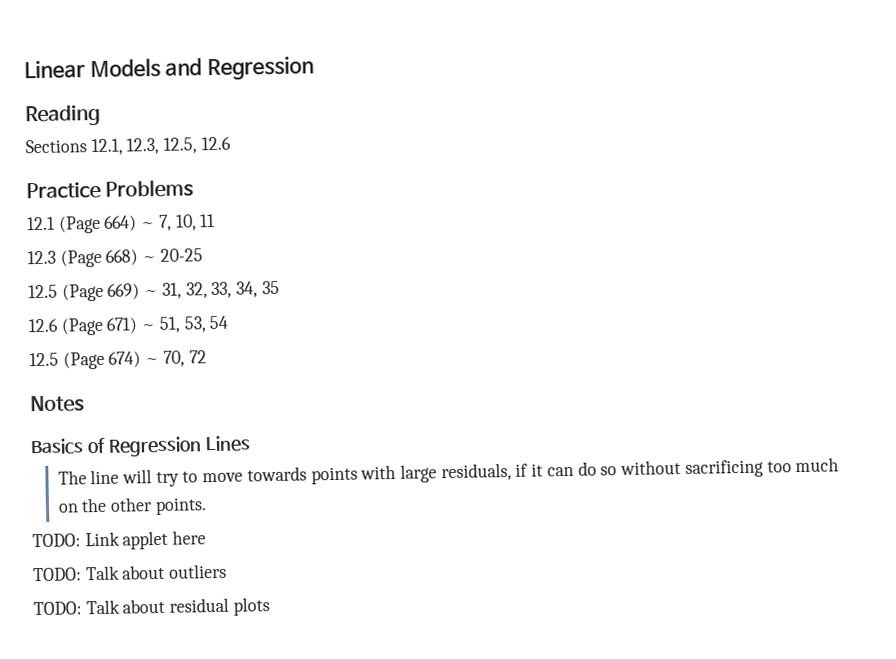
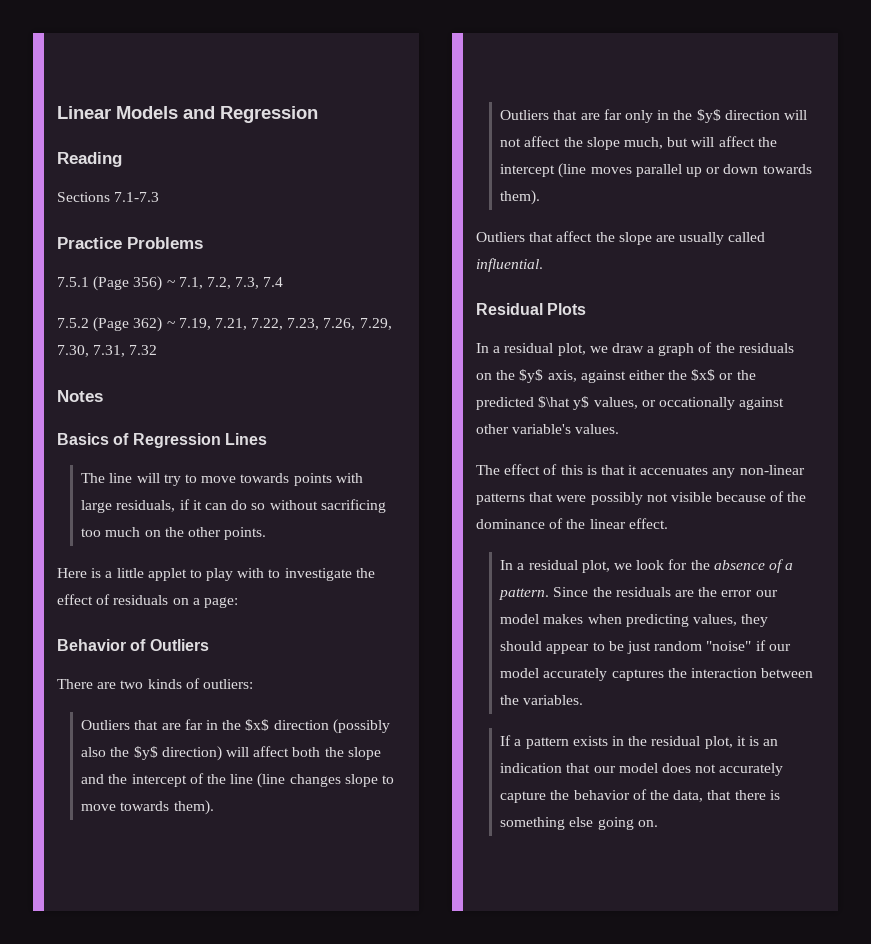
- Sections 12.1, 12.3, 12.5, 12.6
+ Sections 7.1-7.3
  Practice Problems
- 12.1 (Page 664) ~ 7, 10, 11
- 12.3 (Page 668) ~ 20-25
- 12.5 (Page 669) ~ 31, 32, 33, 34, 35
- 12.6 (Page 671) ~ 51, 53, 54
- 12.5 (Page 674) ~ 70, 72
+ 7.5.1 (Page 356) ~ 7.1, 7.2, 7.3, 7.4
+ 7.5.2 (Page 362) ~ 7.19, 7.21, 7.22, 7.23, 7.26, 7.29, 7.30, 7.31, 7.32
- TODO: Link applet here
- TODO: Talk about outliers
- TODO: Talk about residual plots
+ Here is a little applet to play with to investigate the effect of residuals on a page:
+ Behavior of Outliers
+ There are two kinds of outliers:
+ Outliers that are far in the $x$ direction (possibly also the $y$ direction) will affect both the slope and the intercept of the line (line changes slope to move towards them).
+ Outliers that are far only in the $y$ direction will not affect the slope much, but will affect the intercept (line moves parallel up or down towards them).
+ Outliers that affect the slope are usually called influential.
+ Residual Plots
+ In a residual plot, we draw a graph of the residuals on the $y$ axis, against either the $x$ or the predicted $\hat y$ values, or occationally against other variable's values.
+ The effect of this is that it accenuates any non-linear patterns that were possibly not visible because of the dominance of the linear effect.
+ In a residual plot, we look for the absence of a pattern. Since the residuals are the error our model makes when predicting values, they should appear to be just random "noise" if our model accurately captures the interaction between the variables.
+ If a pattern exists in the residual plot, it is an indication that our model does not accurately capture the behavior of the data, that there is something else going on.

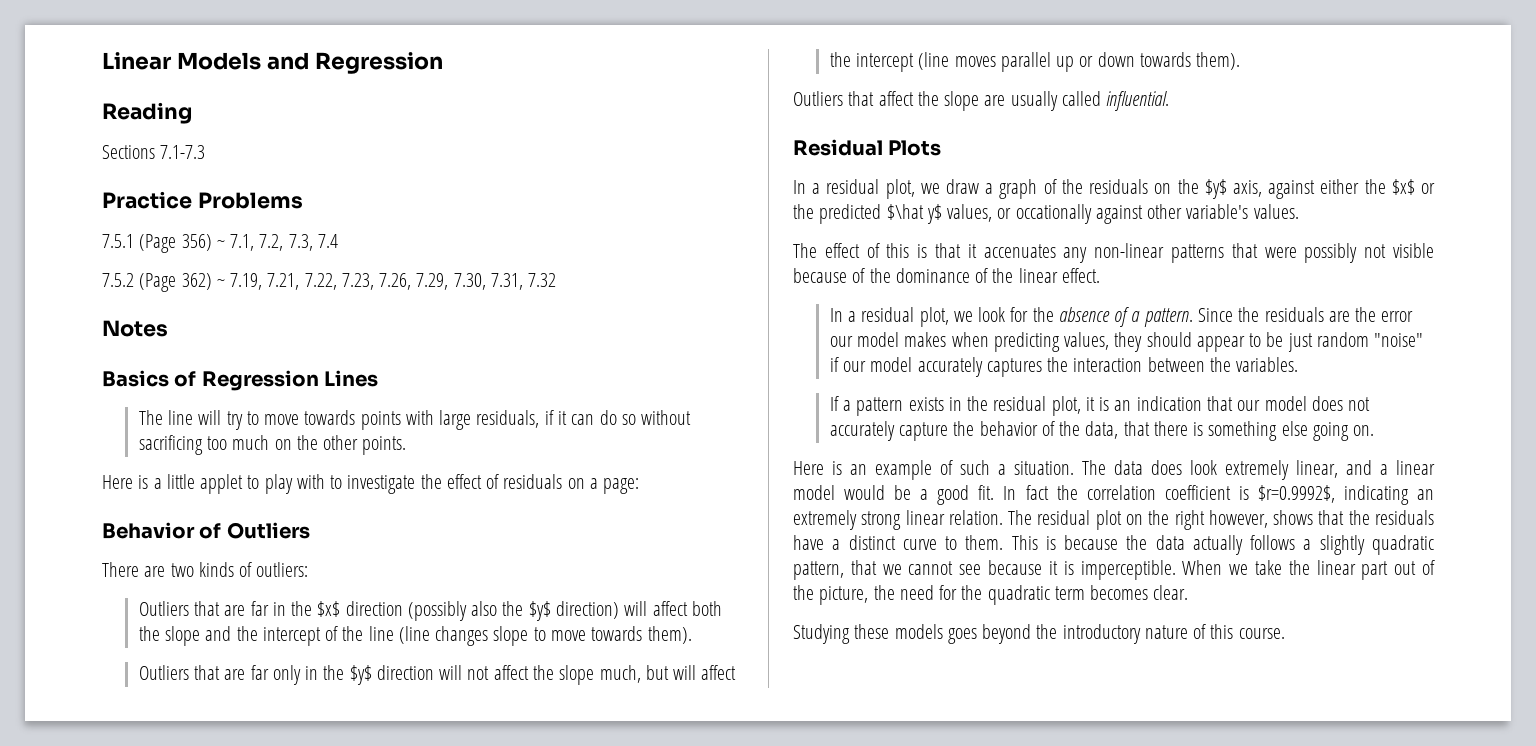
+ Here is an example of such a situation. The data does look extremely linear, and a linear model would be a good fit. In fact the correlation coefficient is $r=0.9992$, indicating an extremely strong linear relation. The residual plot on the right however, shows that the residuals have a distinct curve to them. This is because the data actually follows a slightly quadratic pattern, that we cannot see because it is imperceptible. When we take the linear part out of the picture, the need for the quadratic term becomes clear.
+ Studying these models goes beyond the introductory nature of this course.

